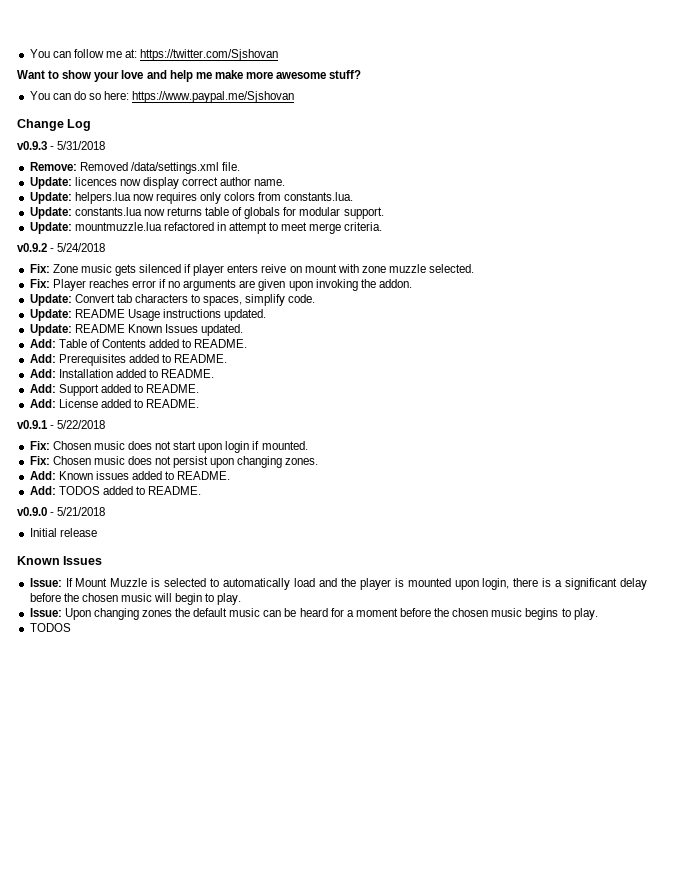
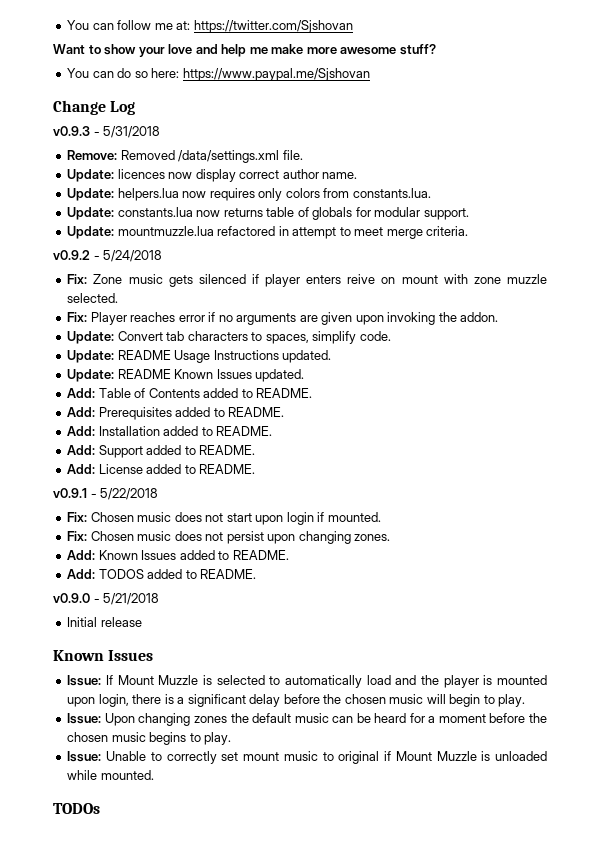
- Update: README Usage instructions updated.
+ Update: README Usage Instructions updated.
- Add: Known issues added to README.
+ Add: Known Issues added to README.
  Issue: Upon changing zones the default music can be heard for a moment before the chosen music begins to play.
- TODOS
+ Issue: Unable to correctly set mount music to original if Mount Muzzle is unloaded while mounted.
+ TODOs

